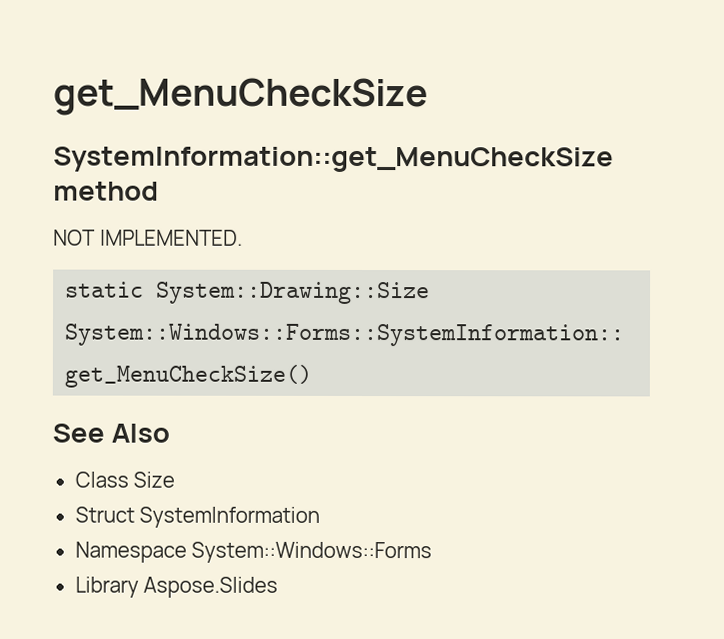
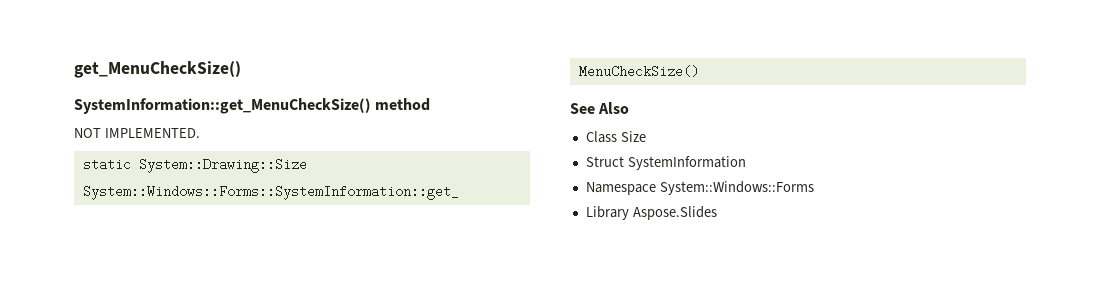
- get_MenuCheckSize
- SystemInformation::get_MenuCheckSize method
+ get_MenuCheckSize()
+ SystemInformation::get_MenuCheckSize() method

